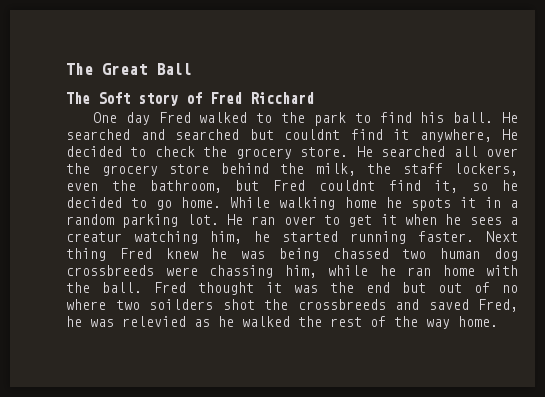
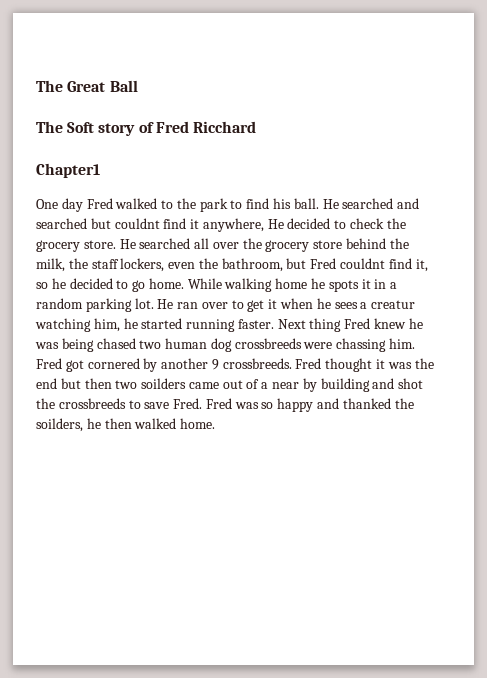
+ Chapter1
- Next thing Fred knew he was being chassed two human dog crossbreeds were chassing him, while he ran home with the ball.
+ Next thing Fred knew he was being chased two human dog crossbreeds were chassing him. Fred got cornered by another 9 crossbreeds.
- Fred thought it was the end but out of no where two soilders shot the crossbreeds and saved Fred, he was relevied as he walked the rest of the way home.
+ Fred thought it was the end but then two soilders came out of a near by building and shot the crossbreeds to save Fred. Fred was so happy and thanked the soilders, he then walked home.

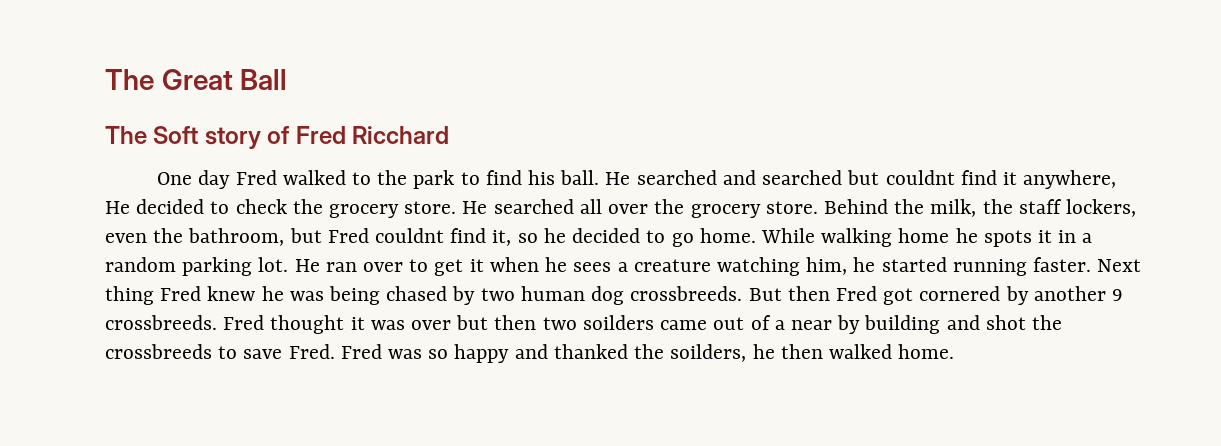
- Chapter1
- He searched all over the grocery store behind the milk, the staff lockers, even the bathroom, but Fred couldnt find it, so he decided to go home.
+ He searched all over the grocery store. Behind the milk, the staff lockers, even the bathroom, but Fred couldnt find it, so he decided to go home.
- He ran over to get it when he sees a creatur watching him, he started running faster.
+ He ran over to get it when he sees a creature watching him, he started running faster.
- Next thing Fred knew he was being chased two human dog crossbreeds were chassing him. Fred got cornered by another 9 crossbreeds.
+ Next thing Fred knew he was being chased by two human dog crossbreeds. But then Fred got cornered by another 9 crossbreeds.
- Fred thought it was the end but then two soilders came out of a near by building and shot the crossbreeds to save Fred.
+ Fred thought it was over but then two soilders came out of a near by building and shot the crossbreeds to save Fred.

